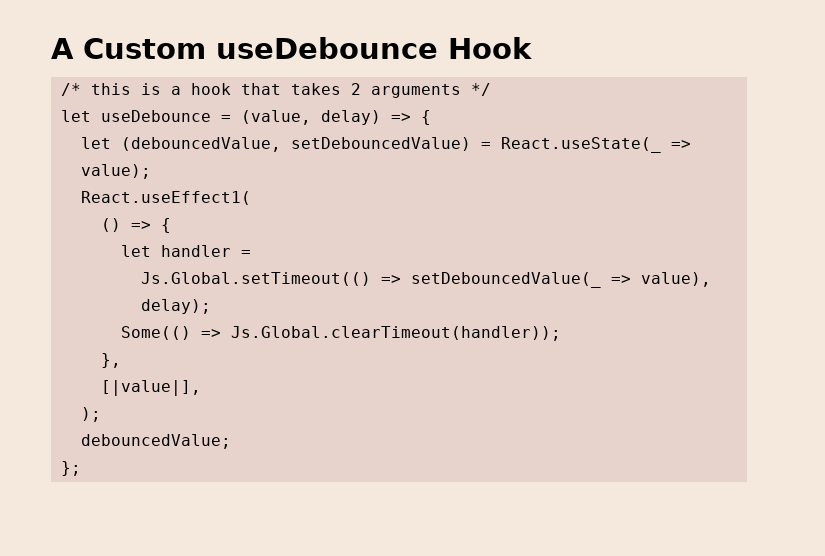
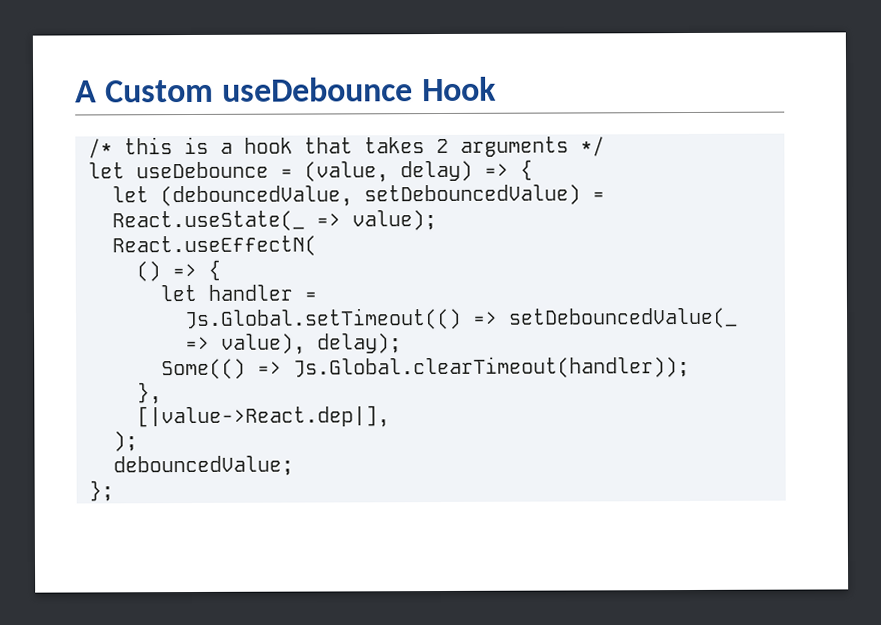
- React.useEffect1(
+ React.useEffectN(
- [|value|],
+ [|value->React.dep|],

